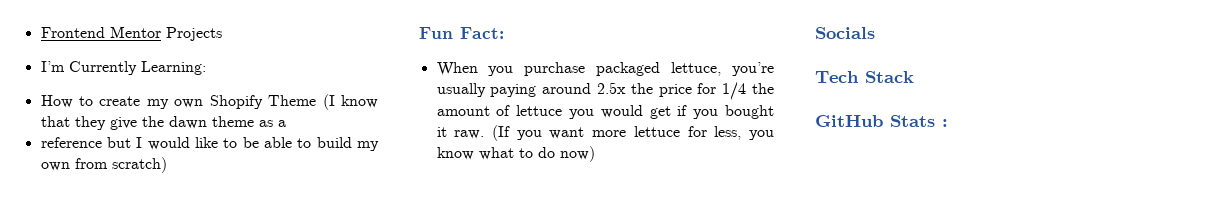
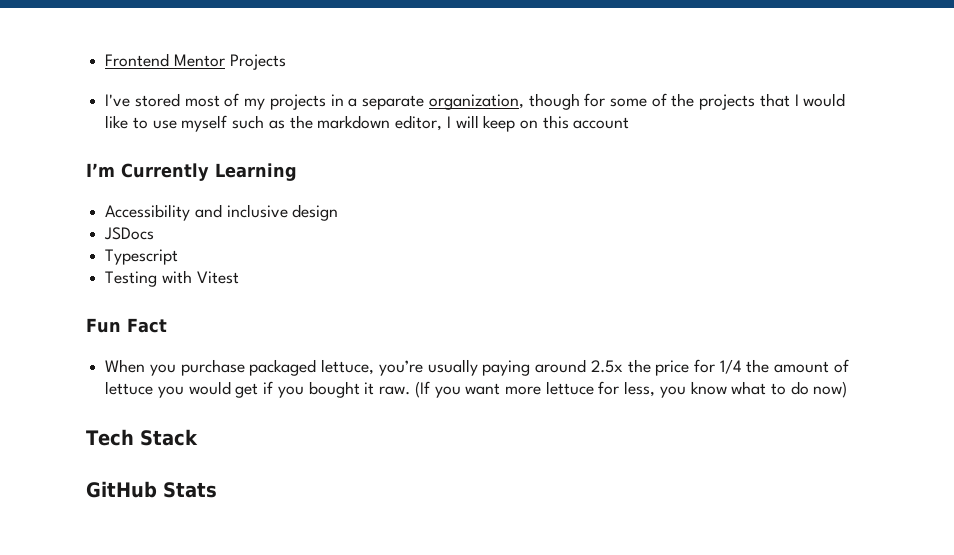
- I’m Currently Learning:
- How to create my own Shopify Theme (I know that they give the dawn theme as a
- reference but I would like to be able to build my own from scratch)
+ I've stored most of my projects in a separate organization, though for some of the projects that I would like to use myself such as the markdown editor, I will keep on this account
+ I’m Currently Learning
+ Accessibility and inclusive design
+ JSDocs
+ Typescript
+ Testing with Vitest
- Fun Fact:
+ Fun Fact
- Socials
- GitHub Stats :
+ GitHub Stats

